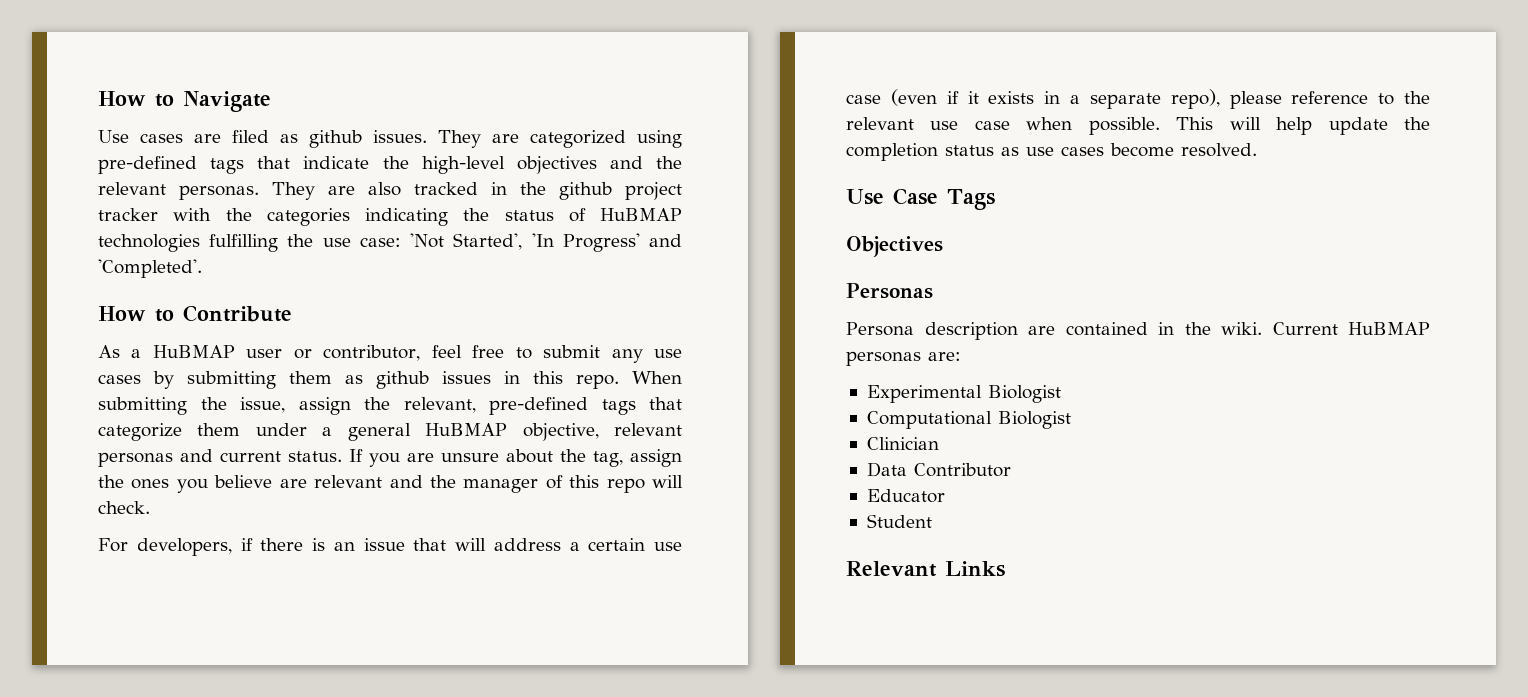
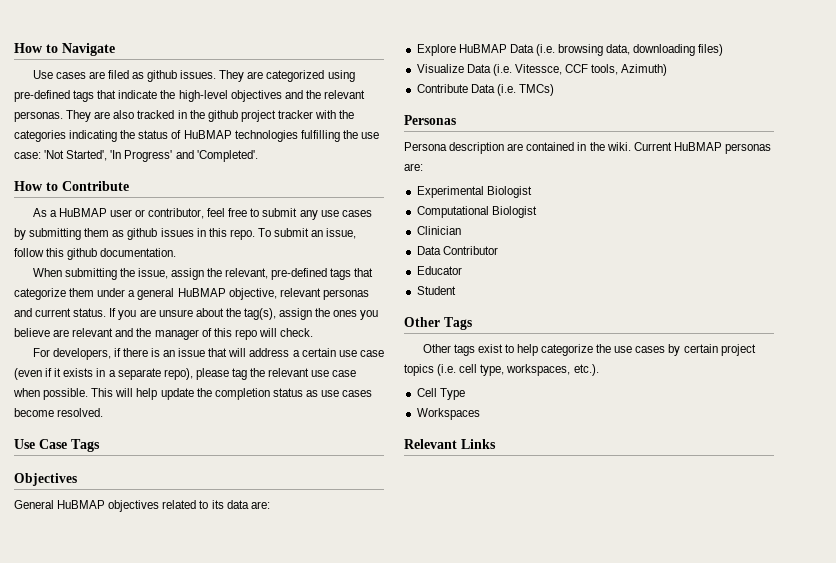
- As a HuBMAP user or contributor, feel free to submit any use cases by submitting them as github issues in this repo. When submitting the issue, assign the relevant, pre-defined tags that categorize them under a general HuBMAP objective, relevant personas and current status.
+ As a HuBMAP user or contributor, feel free to submit any use cases by submitting them as github issues in this repo. To submit an issue, follow this github documentation.
+ When submitting the issue, assign the relevant, pre-defined tags that categorize them under a general HuBMAP objective, relevant personas and current status.
- If you are unsure about the tag, assign the ones you believe are relevant and the manager of this repo will check.
+ If you are unsure about the tag(s), assign the ones you believe are relevant and the manager of this repo will check.
- For developers, if there is an issue that will address a certain use case (even if it exists in a separate repo), please reference to the relevant use case when possible.
+ For developers, if there is an issue that will address a certain use case (even if it exists in a separate repo), please tag the relevant use case when possible.
+ General HuBMAP objectives related to its data are:
+ Explore HuBMAP Data (i.e. browsing data, downloading files)
+ Visualize Data (i.e. Vitessce, CCF tools, Azimuth)
+ Contribute Data (i.e. TMCs)
+ Other Tags
+ Other tags exist to help categorize the use cases by certain project topics (i.e. cell type, workspaces, etc.).
+ Cell Type
+ Workspaces

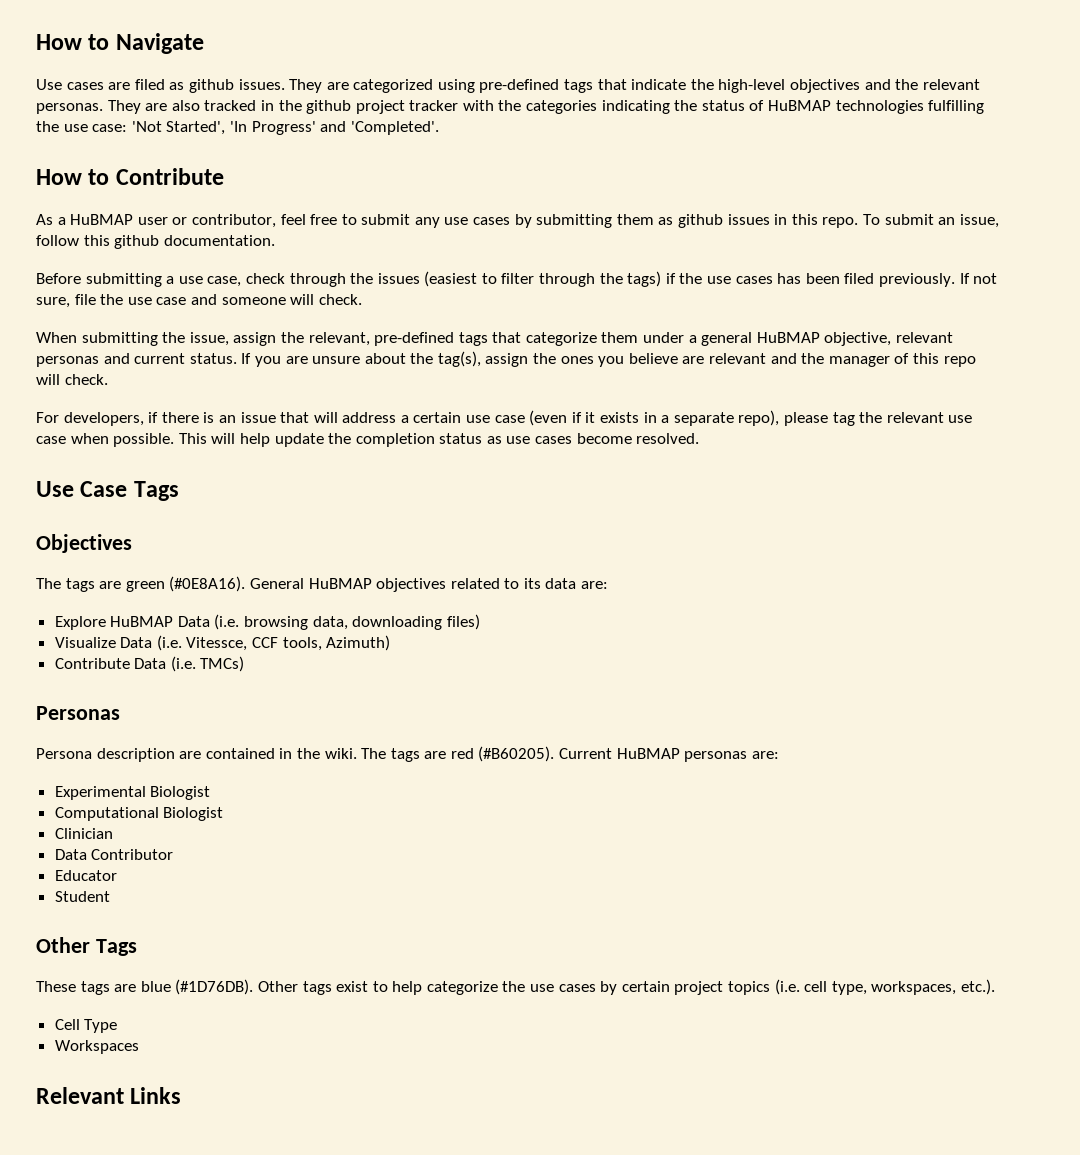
+ Before submitting a use case, check through the issues (easiest to filter through the tags) if the use cases has been filed previously. If not sure, file the use case and someone will check.
+ The tags are green (#0E8A16).
+ The tags are red (#B60205).
+ These tags are blue (#1D76DB).

